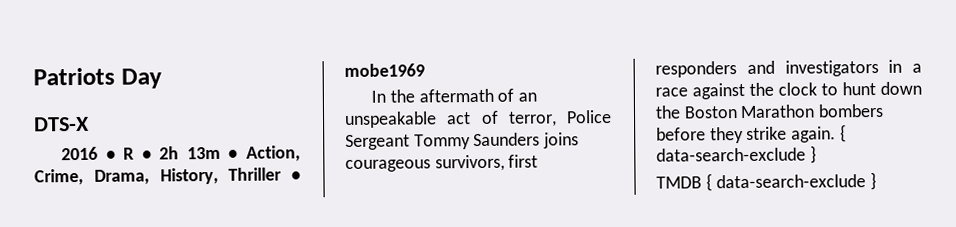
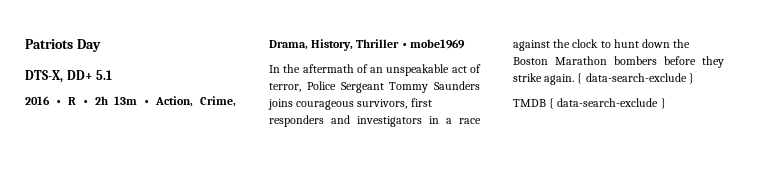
- DTS-X
+ DTS-X, DD+ 5.1

